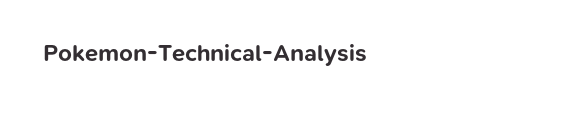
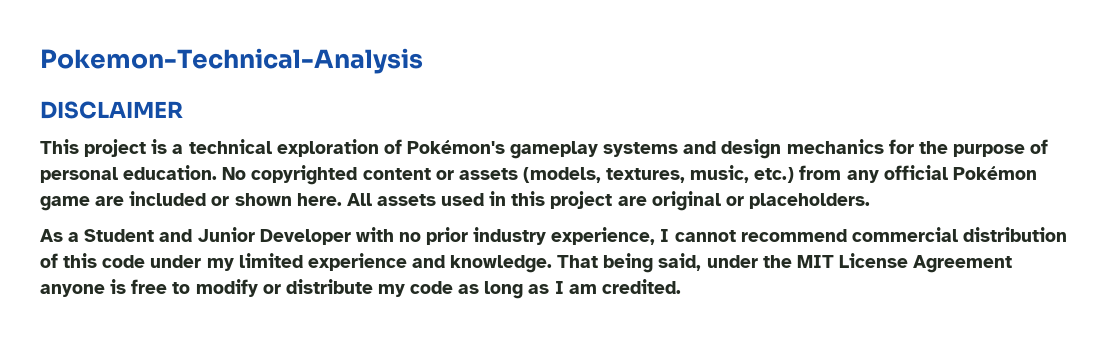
+ DISCLAIMER
+ This project is a technical exploration of Pokémon's gameplay systems and design mechanics for the purpose of personal education. No copyrighted content or assets (models, textures, music, etc.) from any official Pokémon game are included or shown here. All assets used in this project are original or placeholders.
+ As a Student and Junior Developer with no prior industry experience, I cannot recommend commercial distribution of this code under my limited experience and knowledge. That being said, under the MIT License Agreement anyone is free to modify or distribute my code as long as I am credited.

